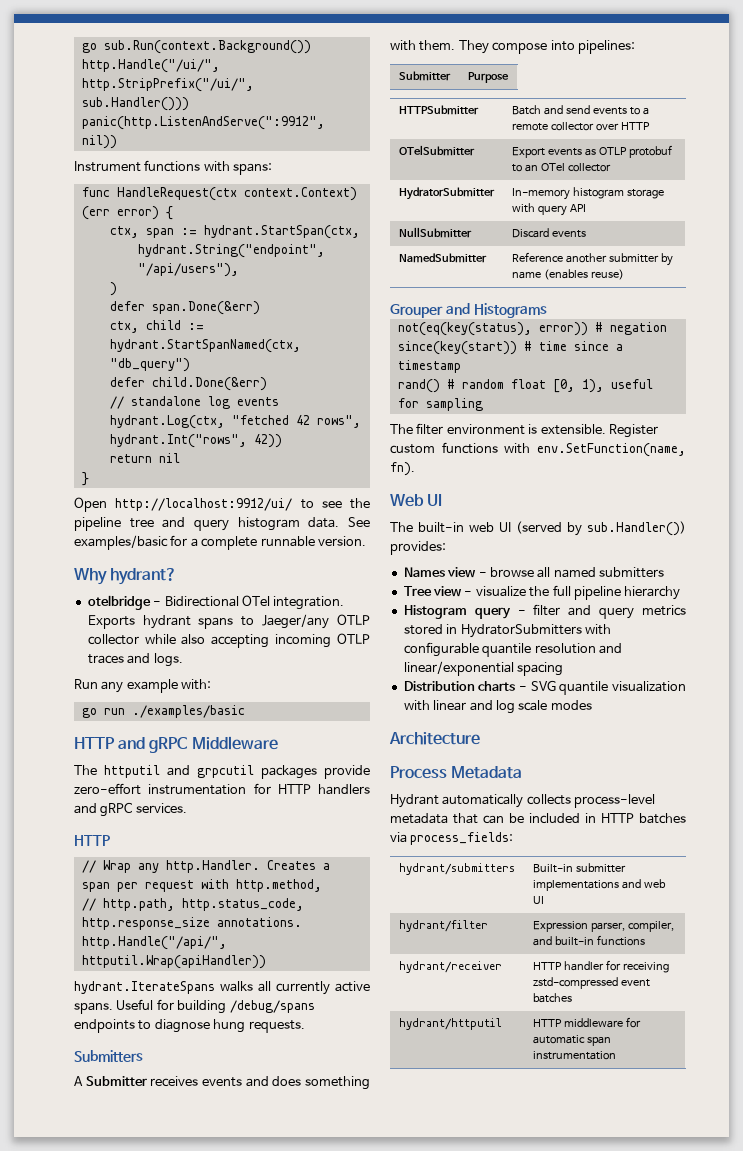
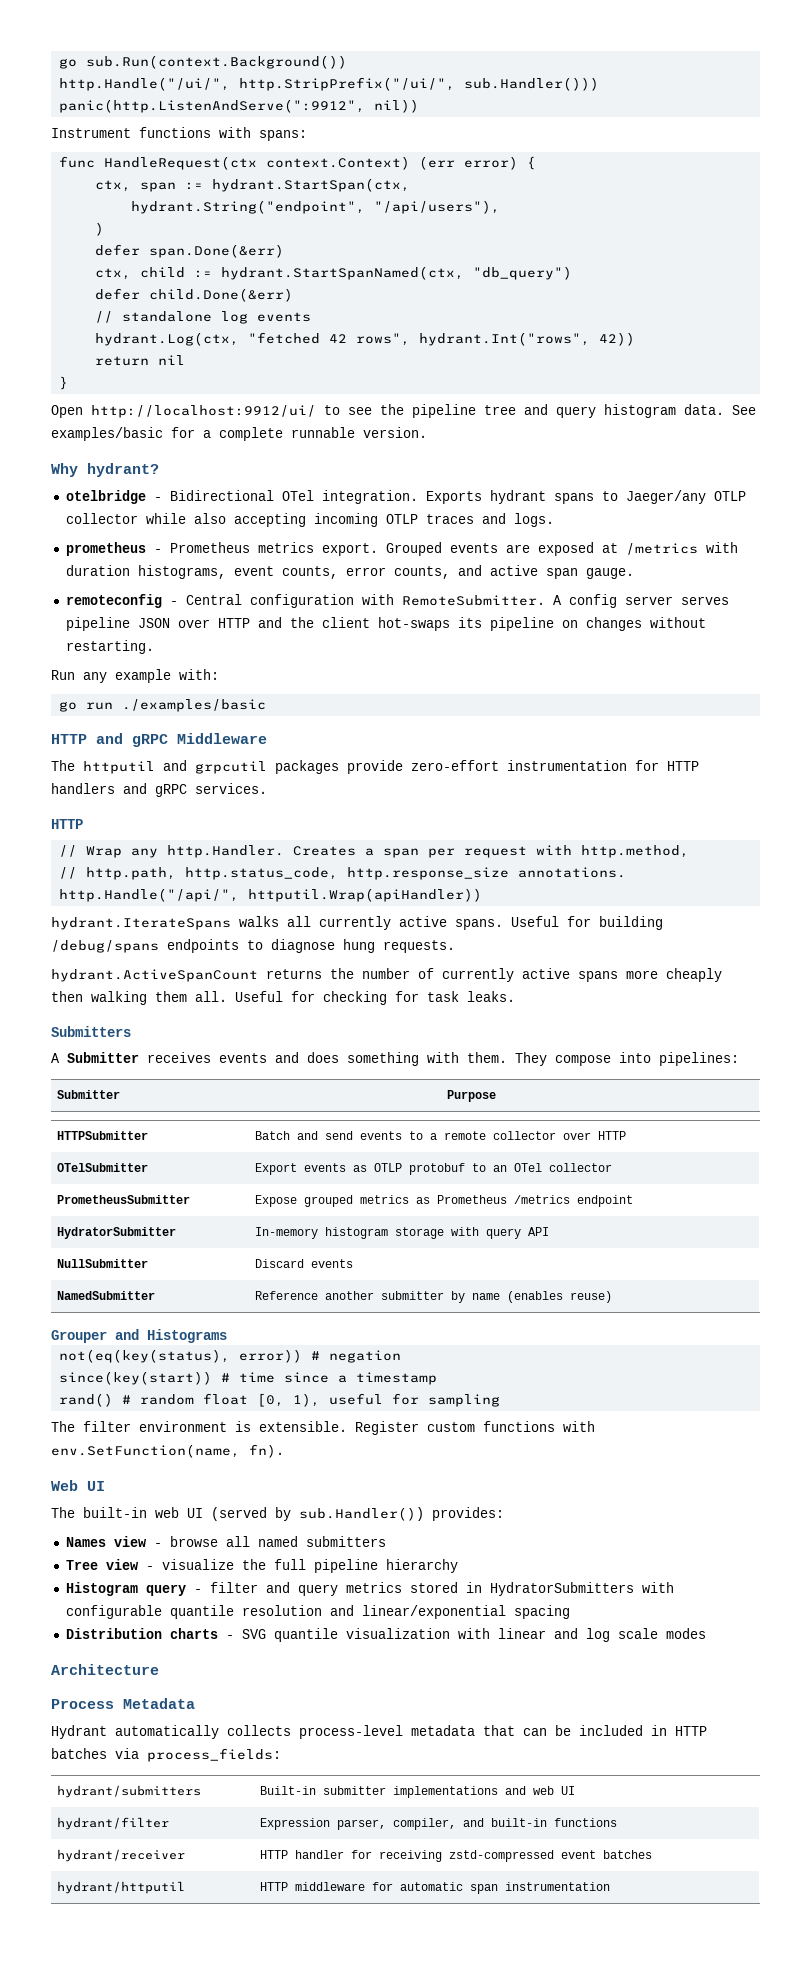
+ prometheus - Prometheus metrics export. Grouped events are exposed at /metrics with duration histograms, event counts, error counts, and active span gauge.
+ remoteconfig - Central configuration with RemoteSubmitter. A config server serves pipeline JSON over HTTP and the client hot-swaps its pipeline on changes without restarting.
+ hydrant.ActiveSpanCount returns the number of currently active spans more cheaply then walking them all. Useful for checking for task leaks.
+ PrometheusSubmitter | Expose grouped metrics as Prometheus /metrics endpoint

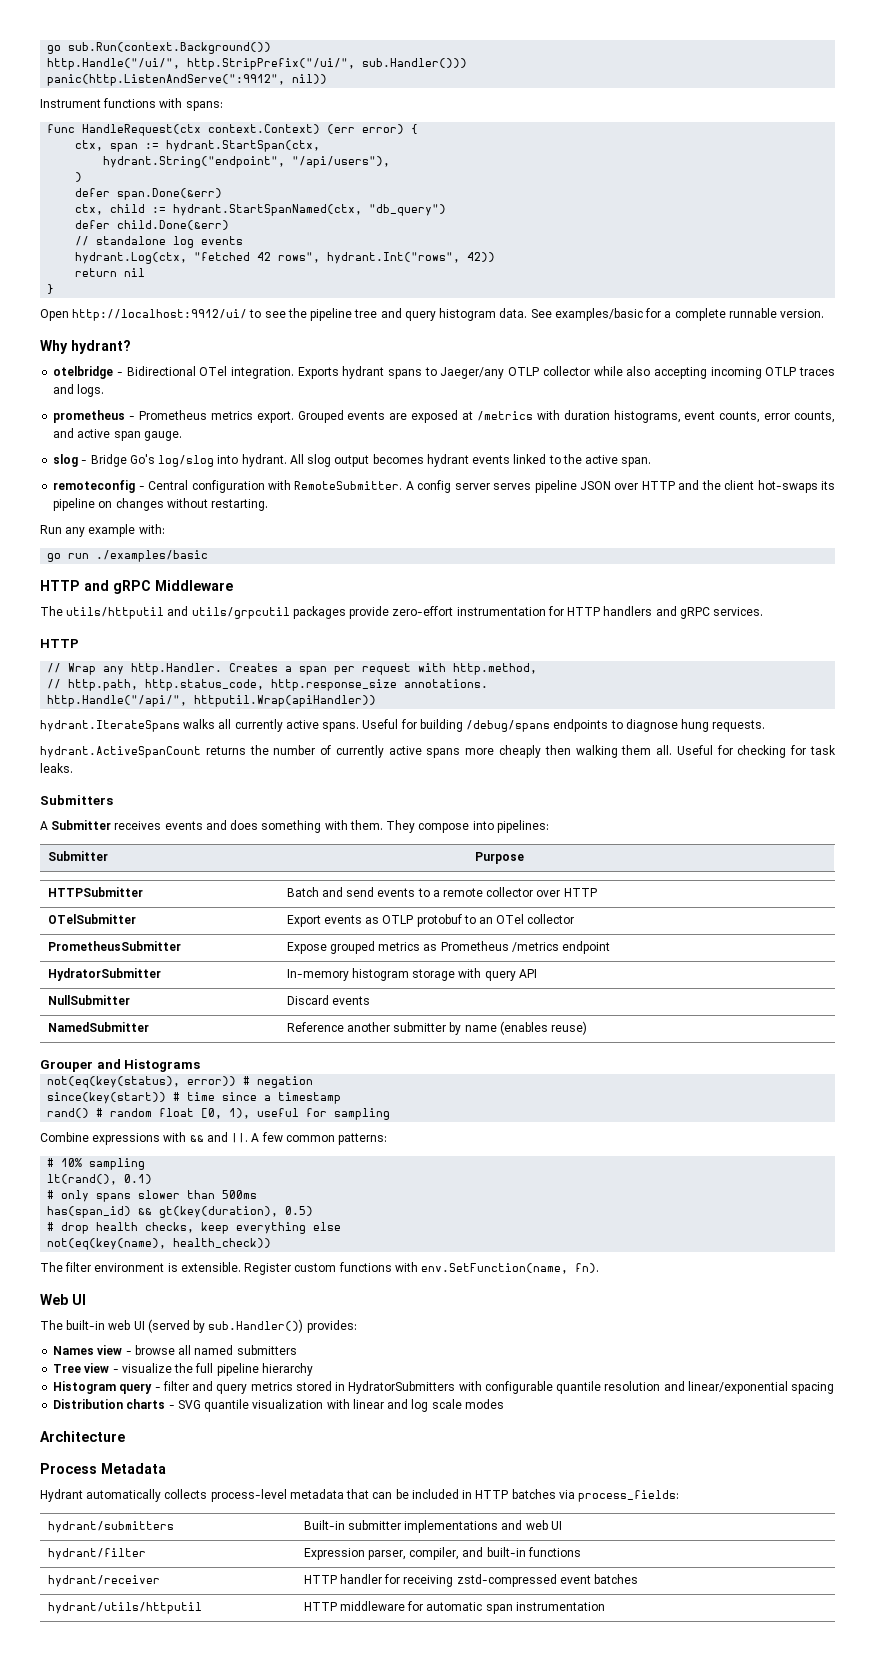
+ slog - Bridge Go's log/slog into hydrant. All slog output becomes hydrant events linked to the active span.
- The httputil and grpcutil packages provide zero-effort instrumentation for HTTP handlers and gRPC services.
+ The utils/httputil and utils/grpcutil packages provide zero-effort instrumentation for HTTP handlers and gRPC services.
+ Combine expressions with && and ||. A few common patterns:
+ # 10% sampling
+ lt(rand(), 0.1)
+ # only spans slower than 500ms
+ has(span_id) && gt(key(duration), 0.5)
+ # drop health checks, keep everything else
+ not(eq(key(name), health_check))
- hydrant/httputil | HTTP middleware for automatic span instrumentation
+ hydrant/utils/httputil | HTTP middleware for automatic span instrumentation

